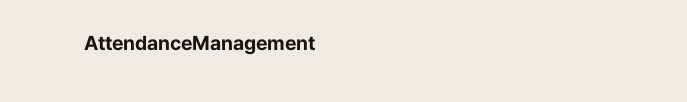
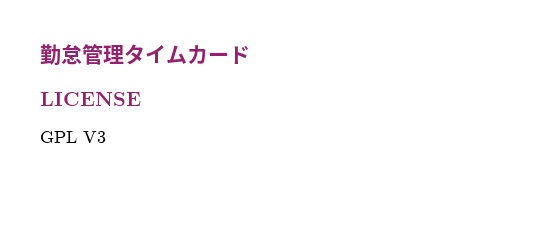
- AttendanceManagement
+ 勤怠管理タイムカード
+ LICENSE
+ GPL V3

